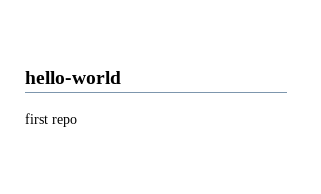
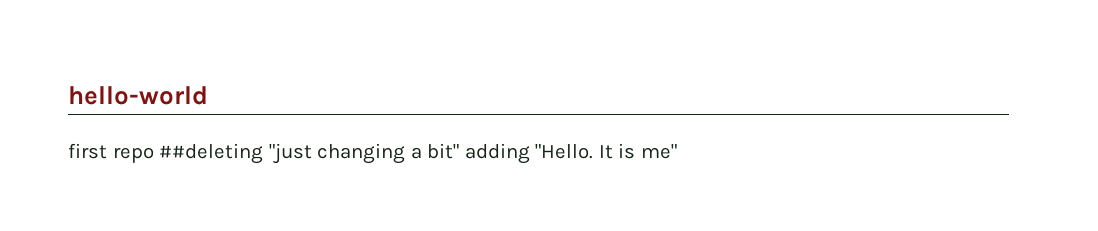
- first repo
+ first repo ##deleting "just changing a bit" adding "Hello. It is me"

